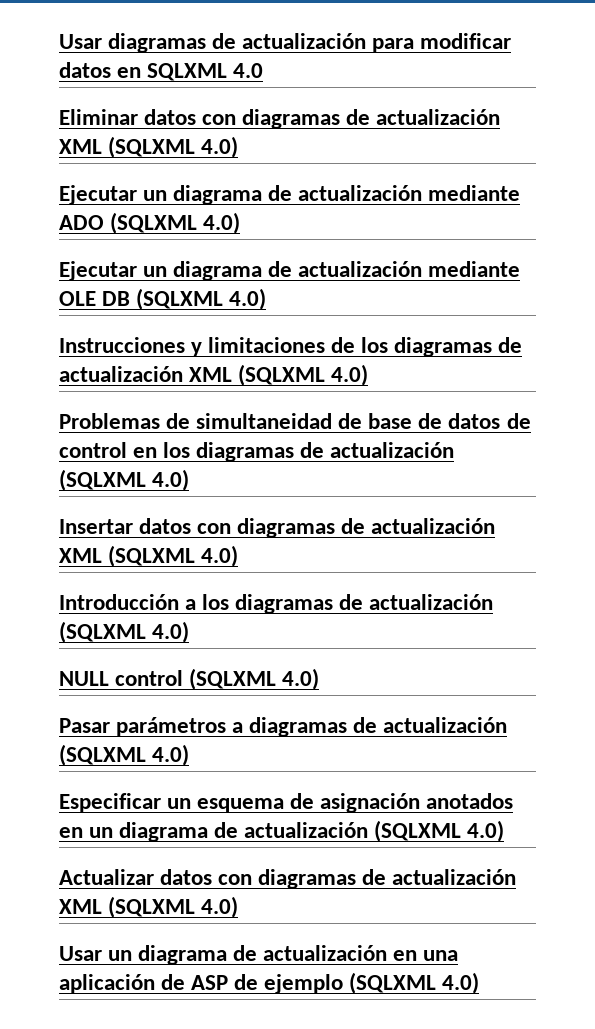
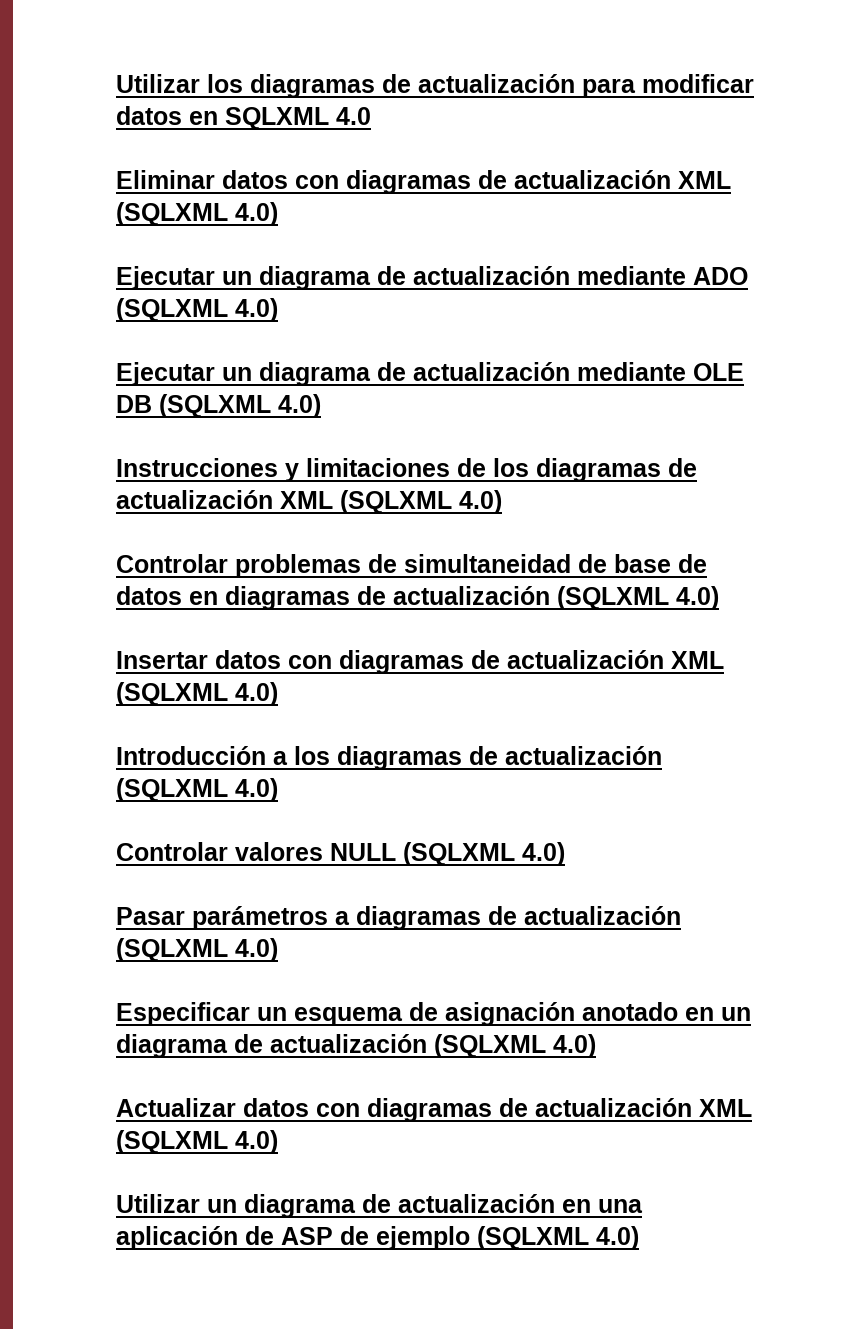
- Usar diagramas de actualización para modificar datos en SQLXML 4.0
+ Utilizar los diagramas de actualización para modificar datos en SQLXML 4.0
- Problemas de simultaneidad de base de datos de control en los diagramas de actualización (SQLXML 4.0)
+ Controlar problemas de simultaneidad de base de datos en diagramas de actualización (SQLXML 4.0)
- NULL control (SQLXML 4.0)
+ Controlar valores NULL (SQLXML 4.0)
- Especificar un esquema de asignación anotados en un diagrama de actualización (SQLXML 4.0)
+ Especificar un esquema de asignación anotado en un diagrama de actualización (SQLXML 4.0)
- Usar un diagrama de actualización en una aplicación de ASP de ejemplo (SQLXML 4.0)
+ Utilizar un diagrama de actualización en una aplicación de ASP de ejemplo (SQLXML 4.0)

